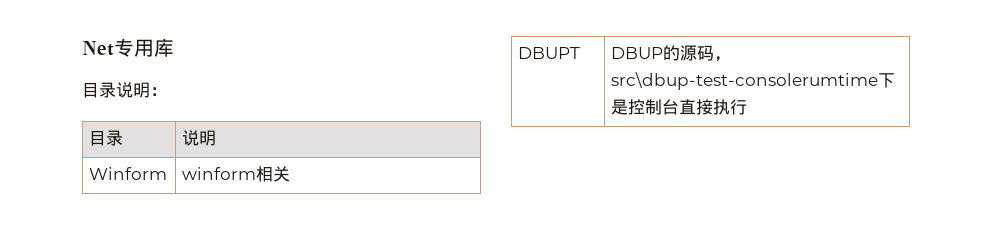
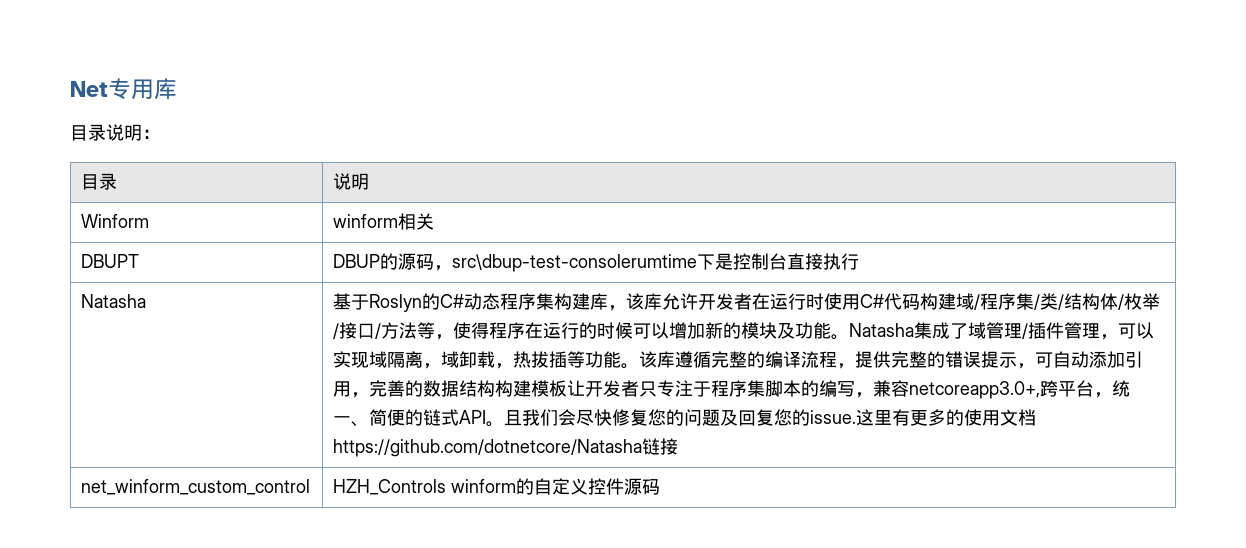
+ Natasha | 基于Roslyn的C#动态程序集构建库，该库允许开发者在运行时使用C#代码构建域/程序集/类/结构体/枚举/接口/方法等，使得程序在运行的时候可以增加新的模块及功能。Natasha集成了域管理/插件管理，可以实现域隔离，域卸载，热拔插等功能。该库遵循完整的编译流程，提供完整的错误提示，可自动添加引用，完善的数据结构构建模板让开发者只专注于程序集脚本的编写，兼容netcoreapp3.0+,跨平台，统一、简便的链式API。且我们会尽快修复您的问题及回复您的issue.这里有更多的使用文档https://github.com/dotnetcore/Natasha链接
+ net_winform_custom_control | HZH_Controls winform的自定义控件源码

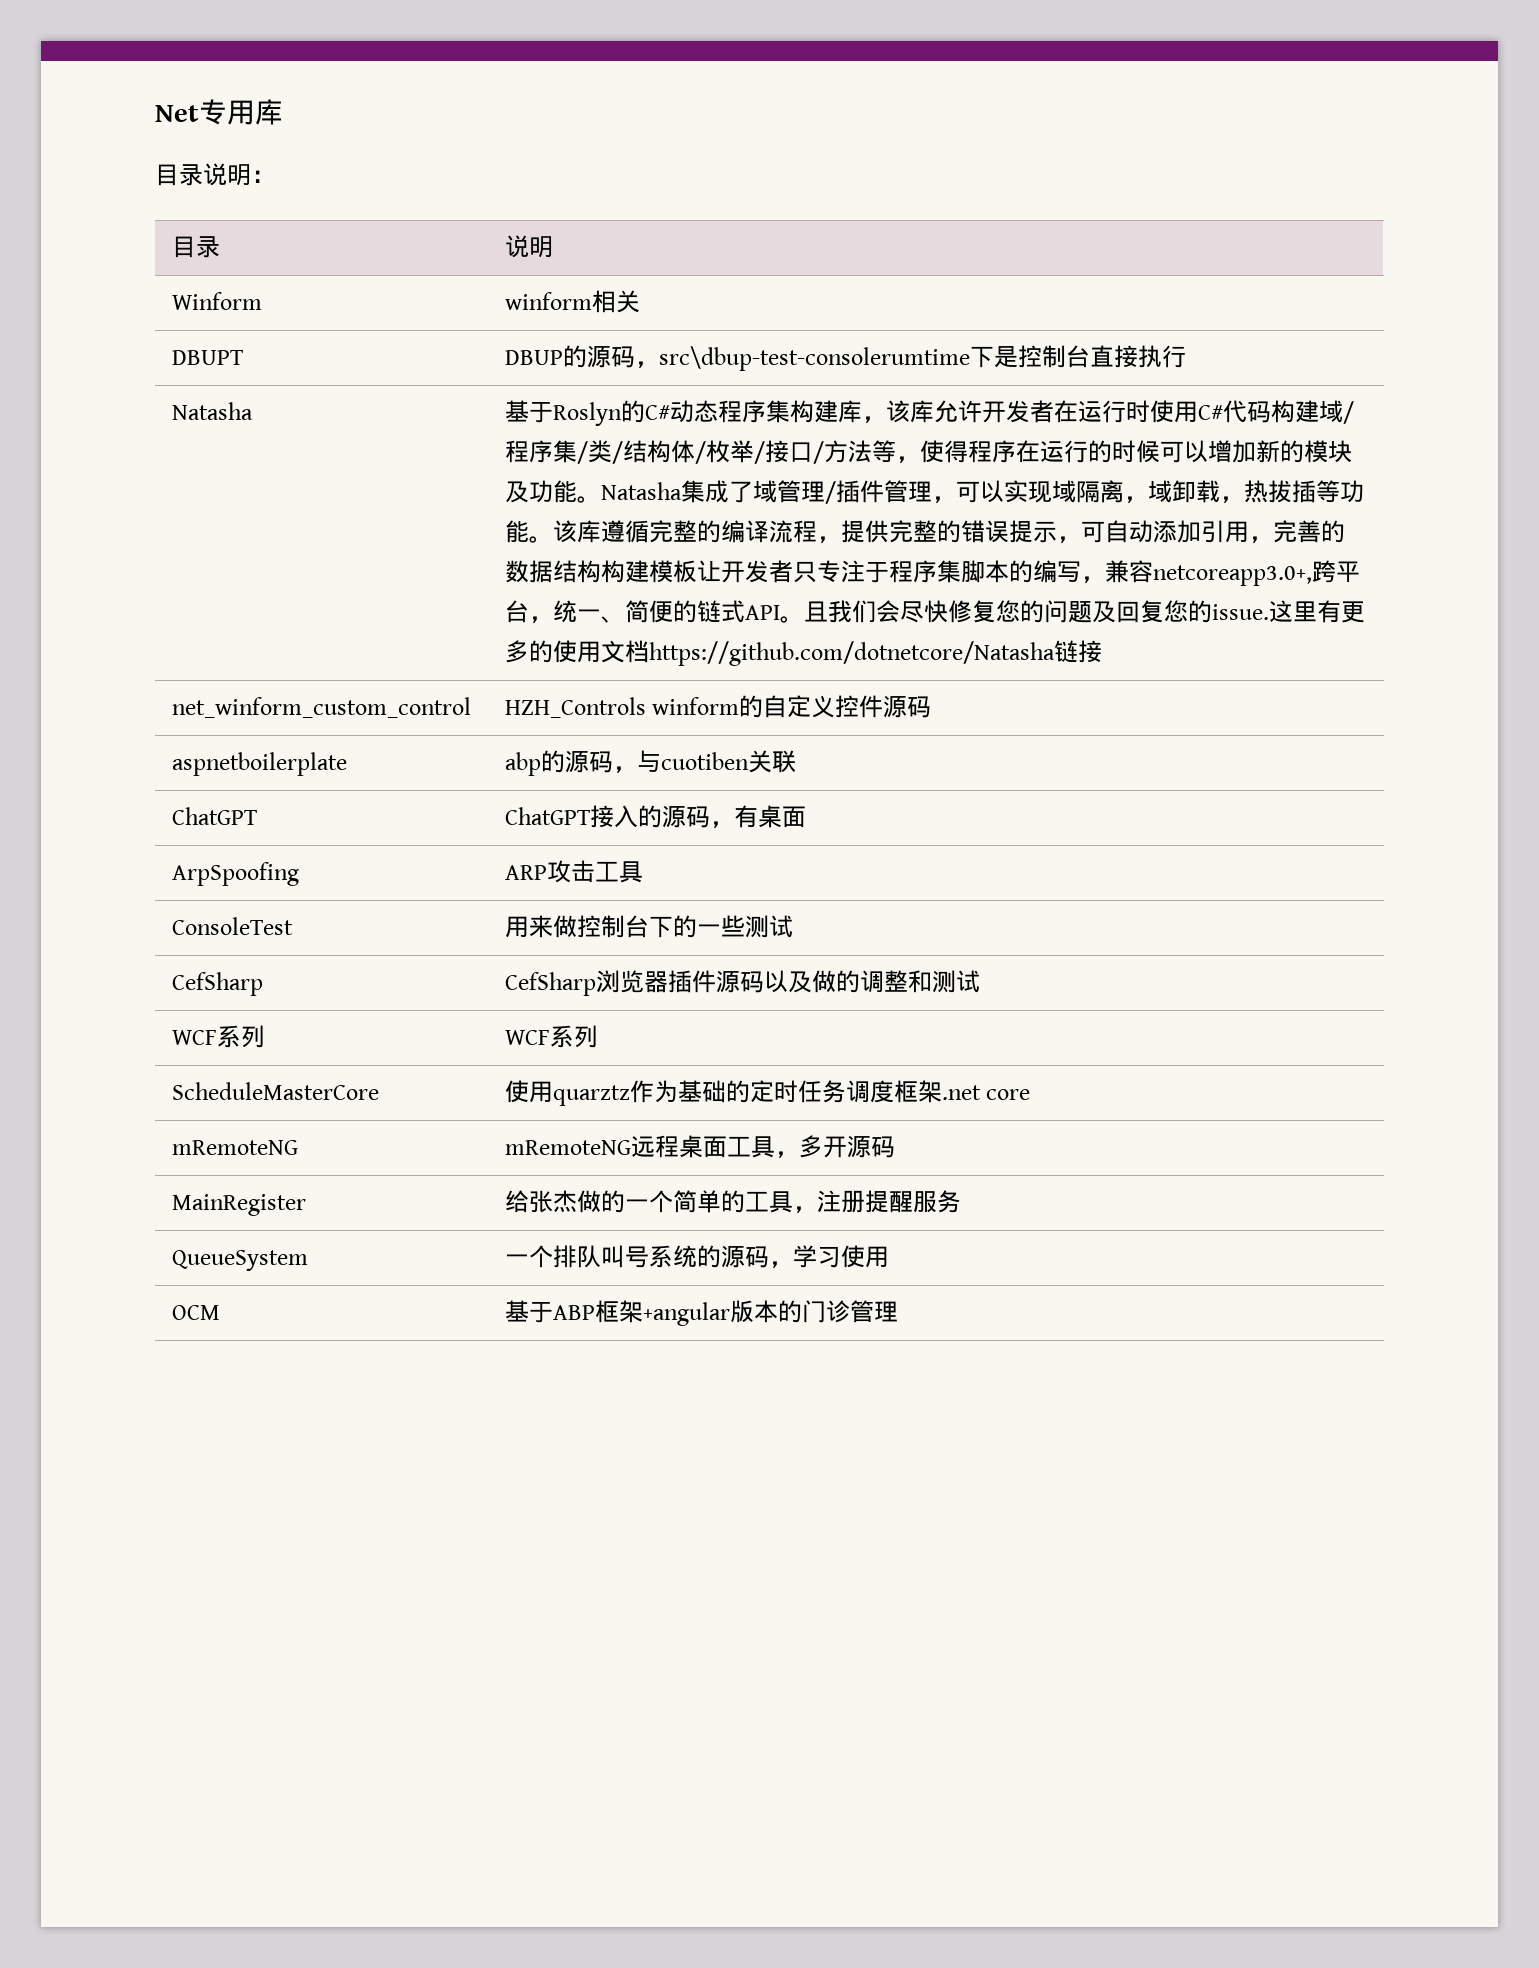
+ aspnetboilerplate | abp的源码，与cuotiben关联
+ ChatGPT | ChatGPT接入的源码，有桌面
+ ArpSpoofing | ARP攻击工具
+ ConsoleTest | 用来做控制台下的一些测试
+ CefSharp | CefSharp浏览器插件源码以及做的调整和测试
+ WCF系列 | WCF系列
+ ScheduleMasterCore | 使用quarztz作为基础的定时任务调度框架.net core
+ mRemoteNG | mRemoteNG远程桌面工具，多开源码
+ MainRegister | 给张杰做的一个简单的工具，注册提醒服务
+ QueueSystem | 一个排队叫号系统的源码，学习使用
+ OCM | 基于ABP框架+angular版本的门诊管理

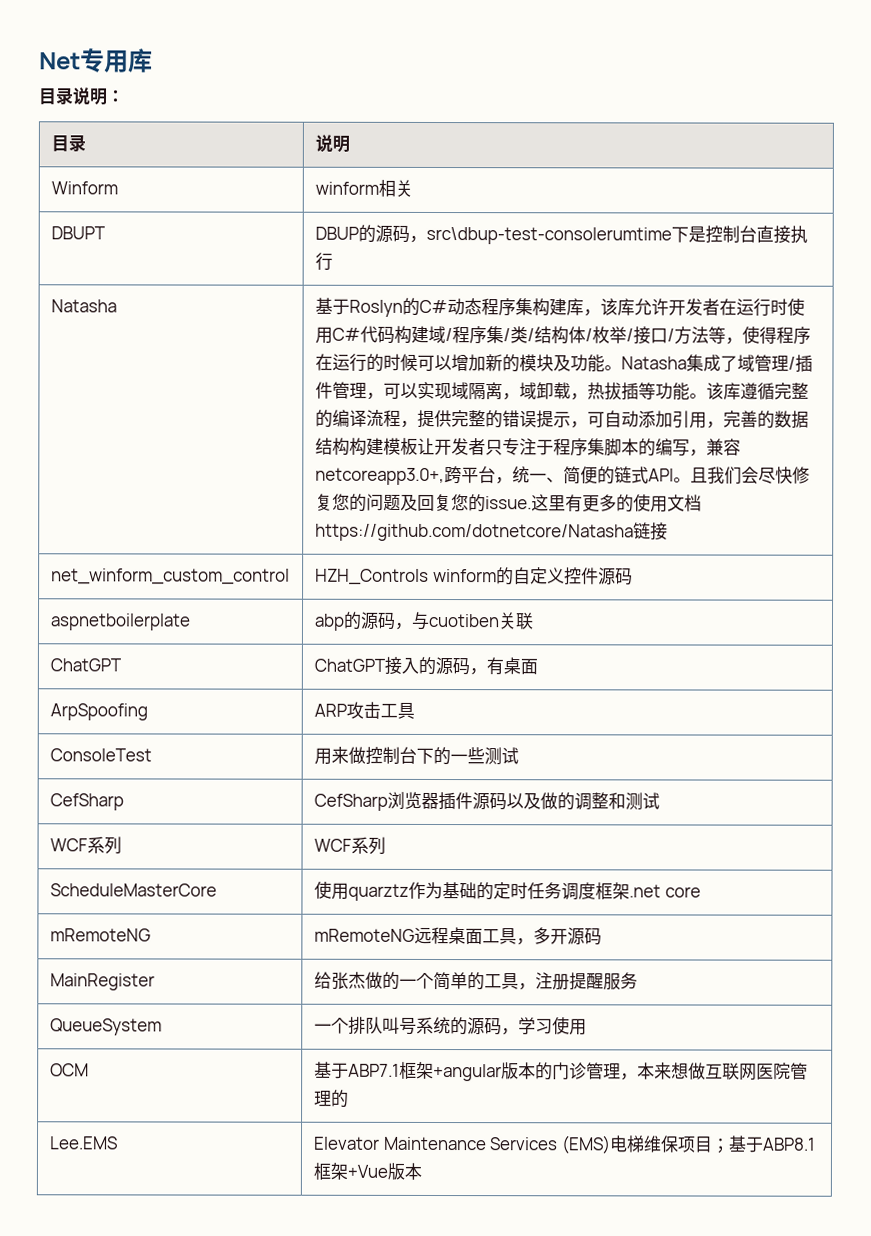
- OCM | 基于ABP框架+angular版本的门诊管理
+ OCM | 基于ABP7.1框架+angular版本的门诊管理，本来想做互联网医院管理的
+ Lee.EMS | Elevator Maintenance Services (EMS)电梯维保项目；基于ABP8.1框架+Vue版本

